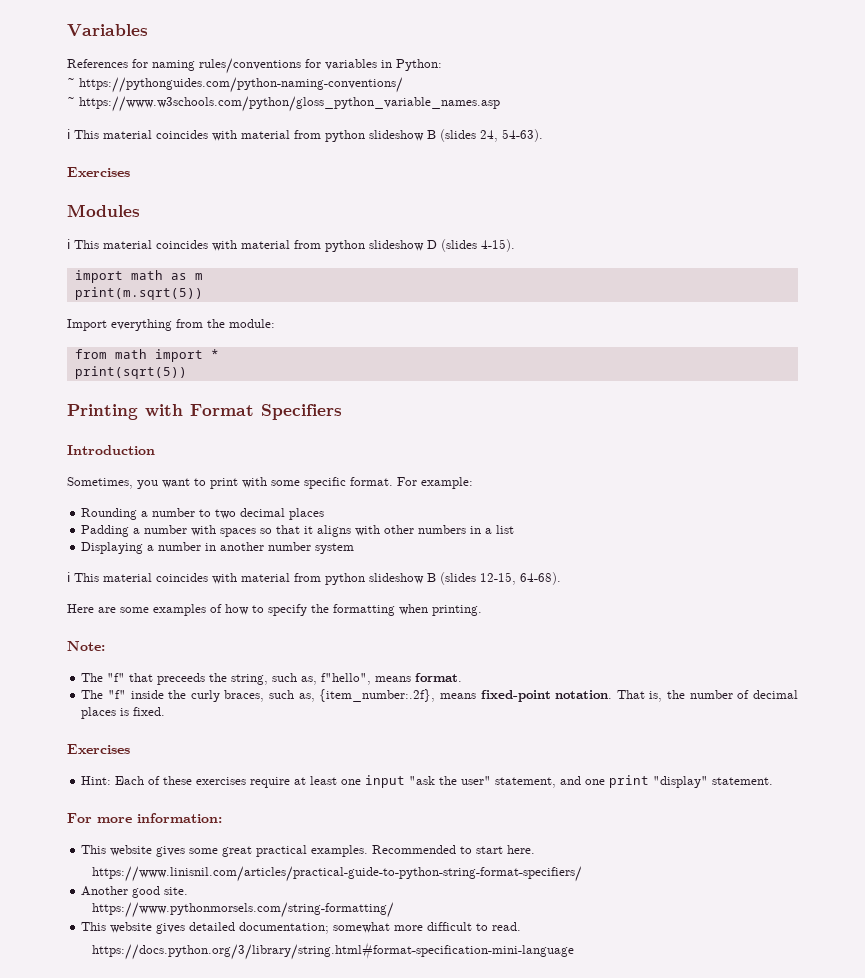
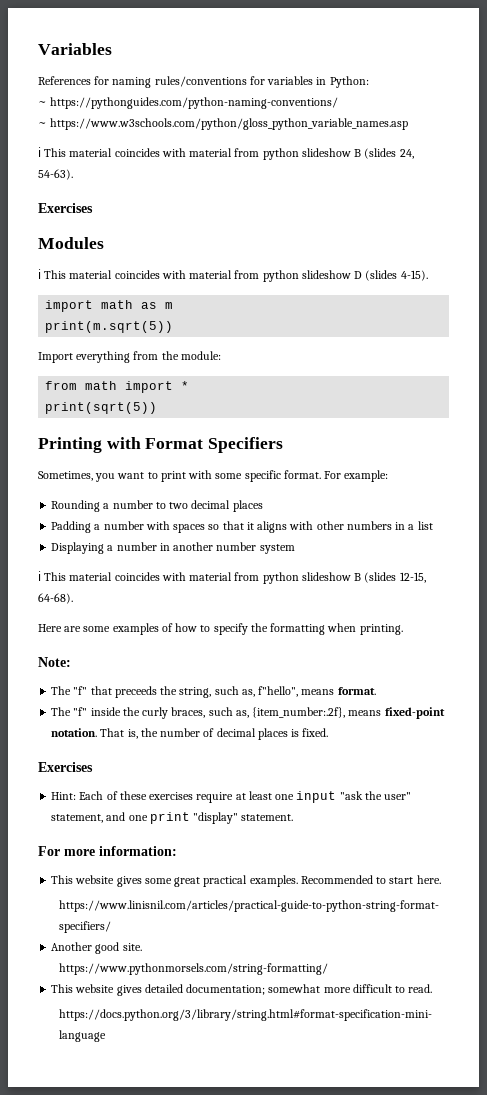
- Introduction

